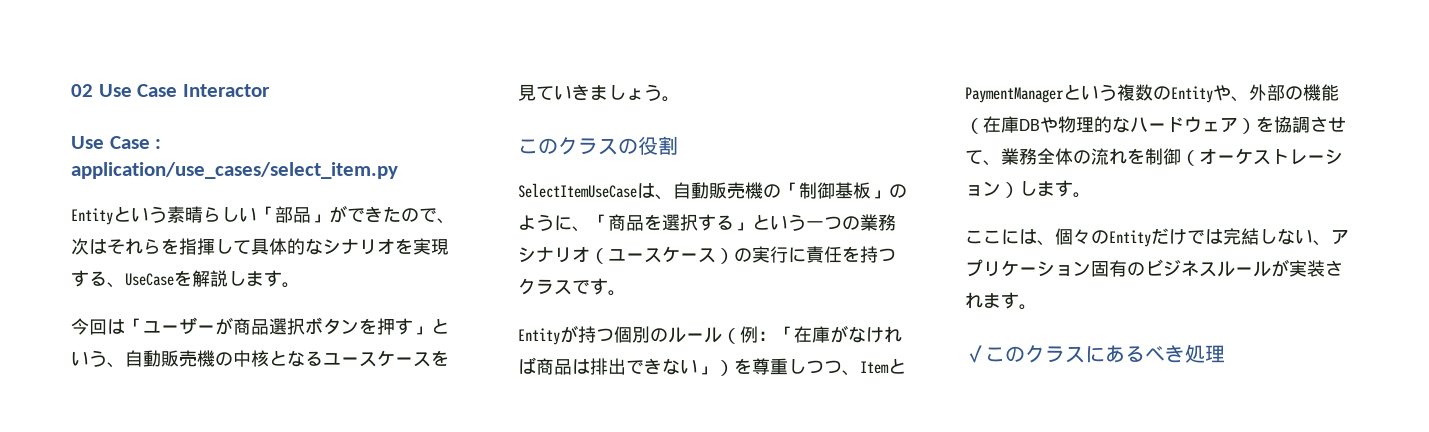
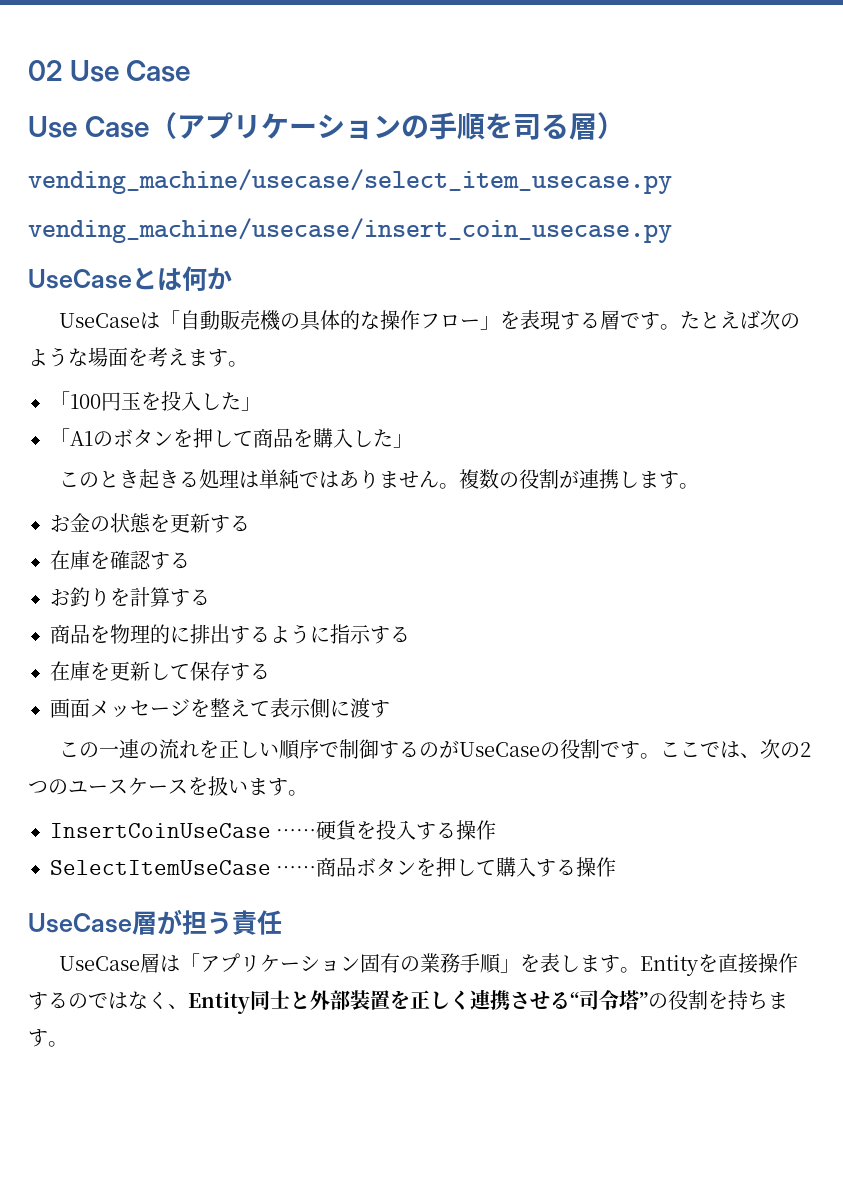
- 02 Use Case Interactor
- Use Case : application/use_cases/select_item.py
- Entityという素晴らしい「部品」ができたので、次はそれらを指揮して具体的なシナリオを実現する、UseCaseを解説します。
- 今回は「ユーザーが商品選択ボタンを押す」という、自動販売機の中核となるユースケースを見ていきましょう。
- このクラスの役割
- SelectItemUseCaseは、自動販売機の「制御基板」のように、「商品を選択する」という一つの業務シナリオ（ユースケース）の実行に責任を持つクラスです。
- Entityが持つ個別のルール（例：「在庫がなければ商品は排出できない」）を尊重しつつ、ItemとPaymentManagerという複数のEntityや、外部の機能（在庫DBや物理的なハードウェア）を協調させて、業務全体の流れを制御（オーケストレーション）します。
- ここには、個々のEntityだけでは完結しない、アプリケーション固有のビジネスルールが実装されます。
- ✓このクラスにあるべき処理
+ 02 Use Case
+ Use Case（アプリケーションの手順を司る層）
+ vending_machine/usecase/select_item_usecase.py
+ vending_machine/usecase/insert_coin_usecase.py
+ UseCaseとは何か
+ UseCaseは「自動販売機の具体的な操作フロー」を表現する層です。たとえば次のような場面を考えます。
+ 「100円玉を投入した」
+ 「A1のボタンを押して商品を購入した」
+ このとき起きる処理は単純ではありません。複数の役割が連携します。
+ お金の状態を更新する
+ 在庫を確認する
+ お釣りを計算する
+ 商品を物理的に排出するように指示する
+ 在庫を更新して保存する
+ 画面メッセージを整えて表示側に渡す
+ この一連の流れを正しい順序で制御するのがUseCaseの役割です。ここでは、次の2つのユースケースを扱います。
+ InsertCoinUseCase ……硬貨を投入する操作
+ SelectItemUseCase ……商品ボタンを押して購入する操作
+ UseCase層が担う責任
+ UseCase層は「アプリケーション固有の業務手順」を表します。Entityを直接操作するのではなく、Entity同士と外部装置を正しく連携させる“司令塔”の役割を持ちます。

